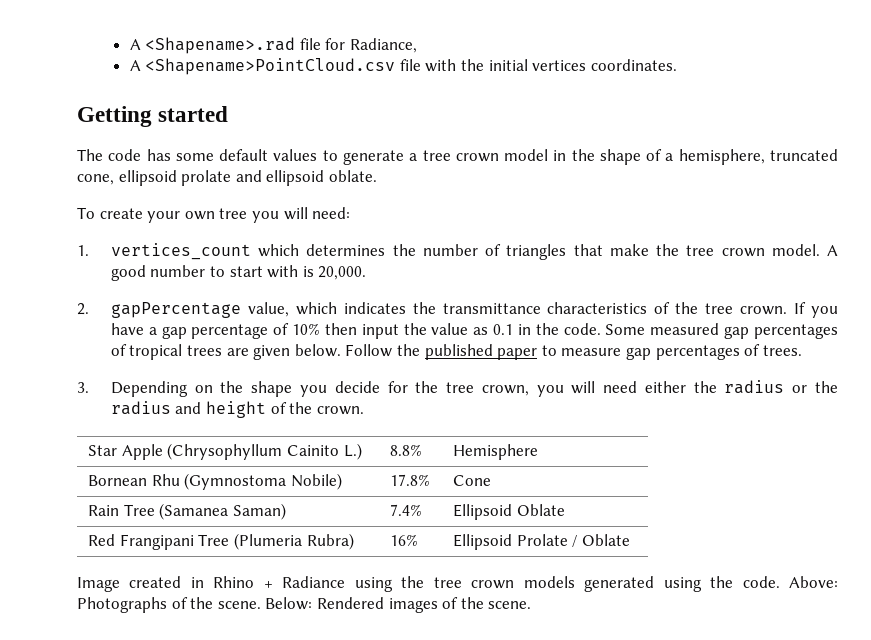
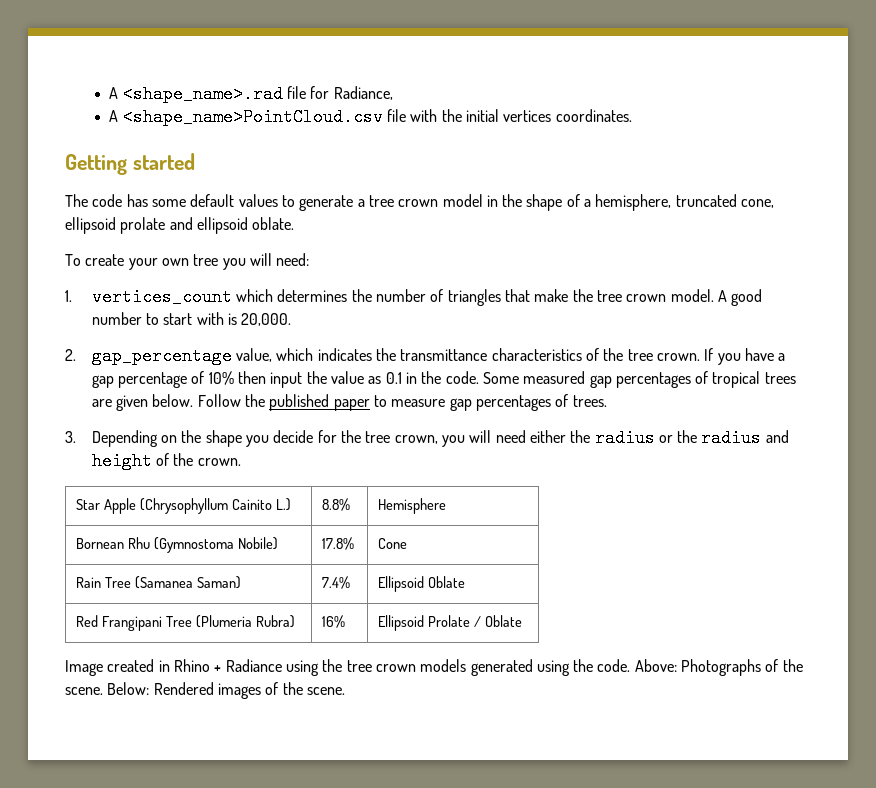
- A <Shapename>.rad file for Radiance,
+ A <shape_name>.rad file for Radiance,
- A <Shapename>PointCloud.csv file with the initial vertices coordinates.
+ A <shape_name>PointCloud.csv file with the initial vertices coordinates.
- 2. gapPercentage value, which indicates the transmittance characteristics of the tree crown.
+ 2. gap_percentage value, which indicates the transmittance characteristics of the tree crown.

